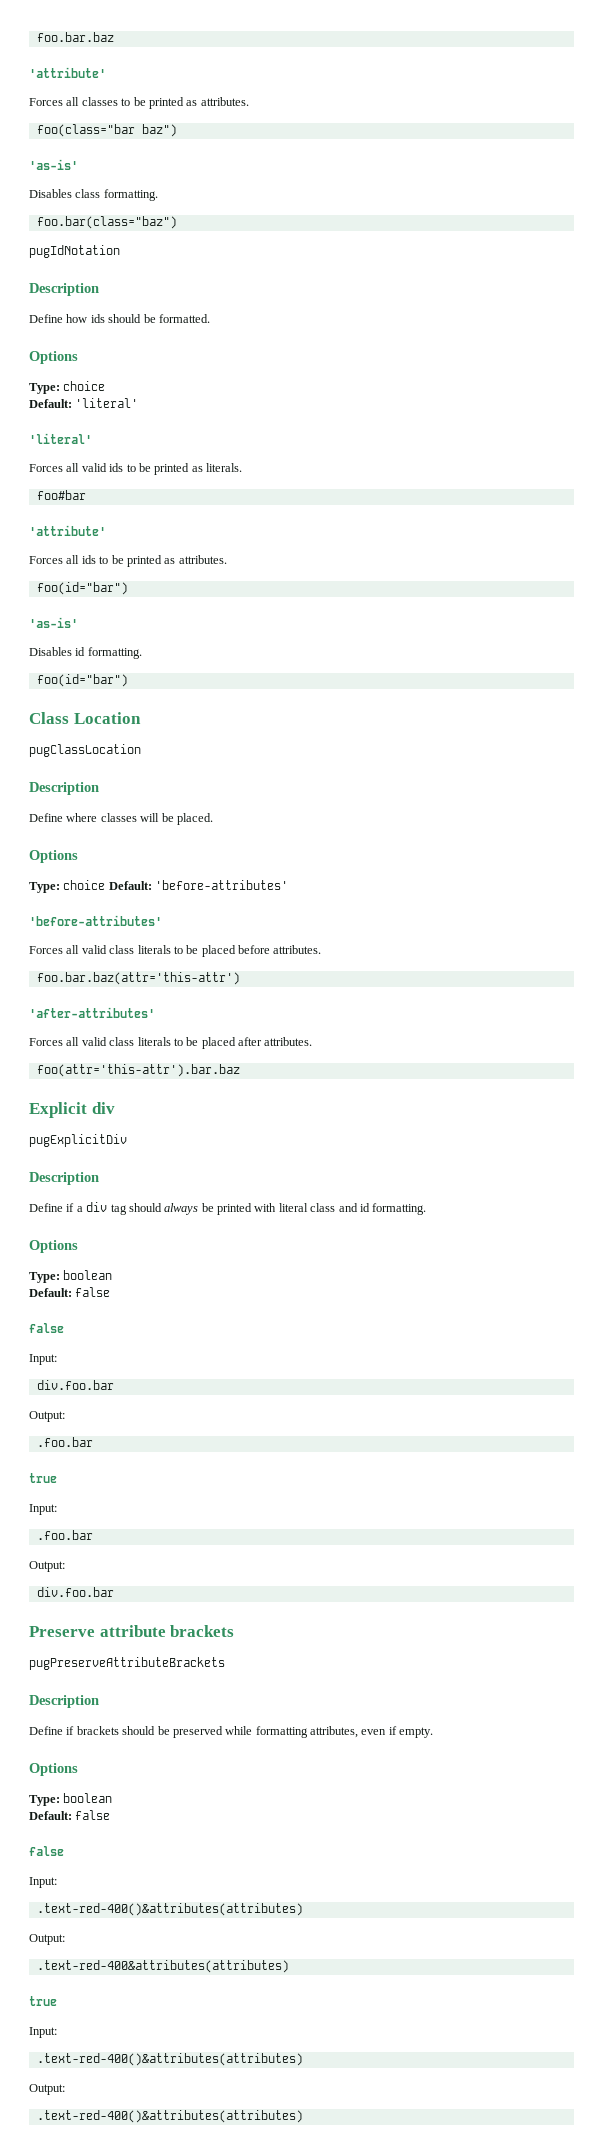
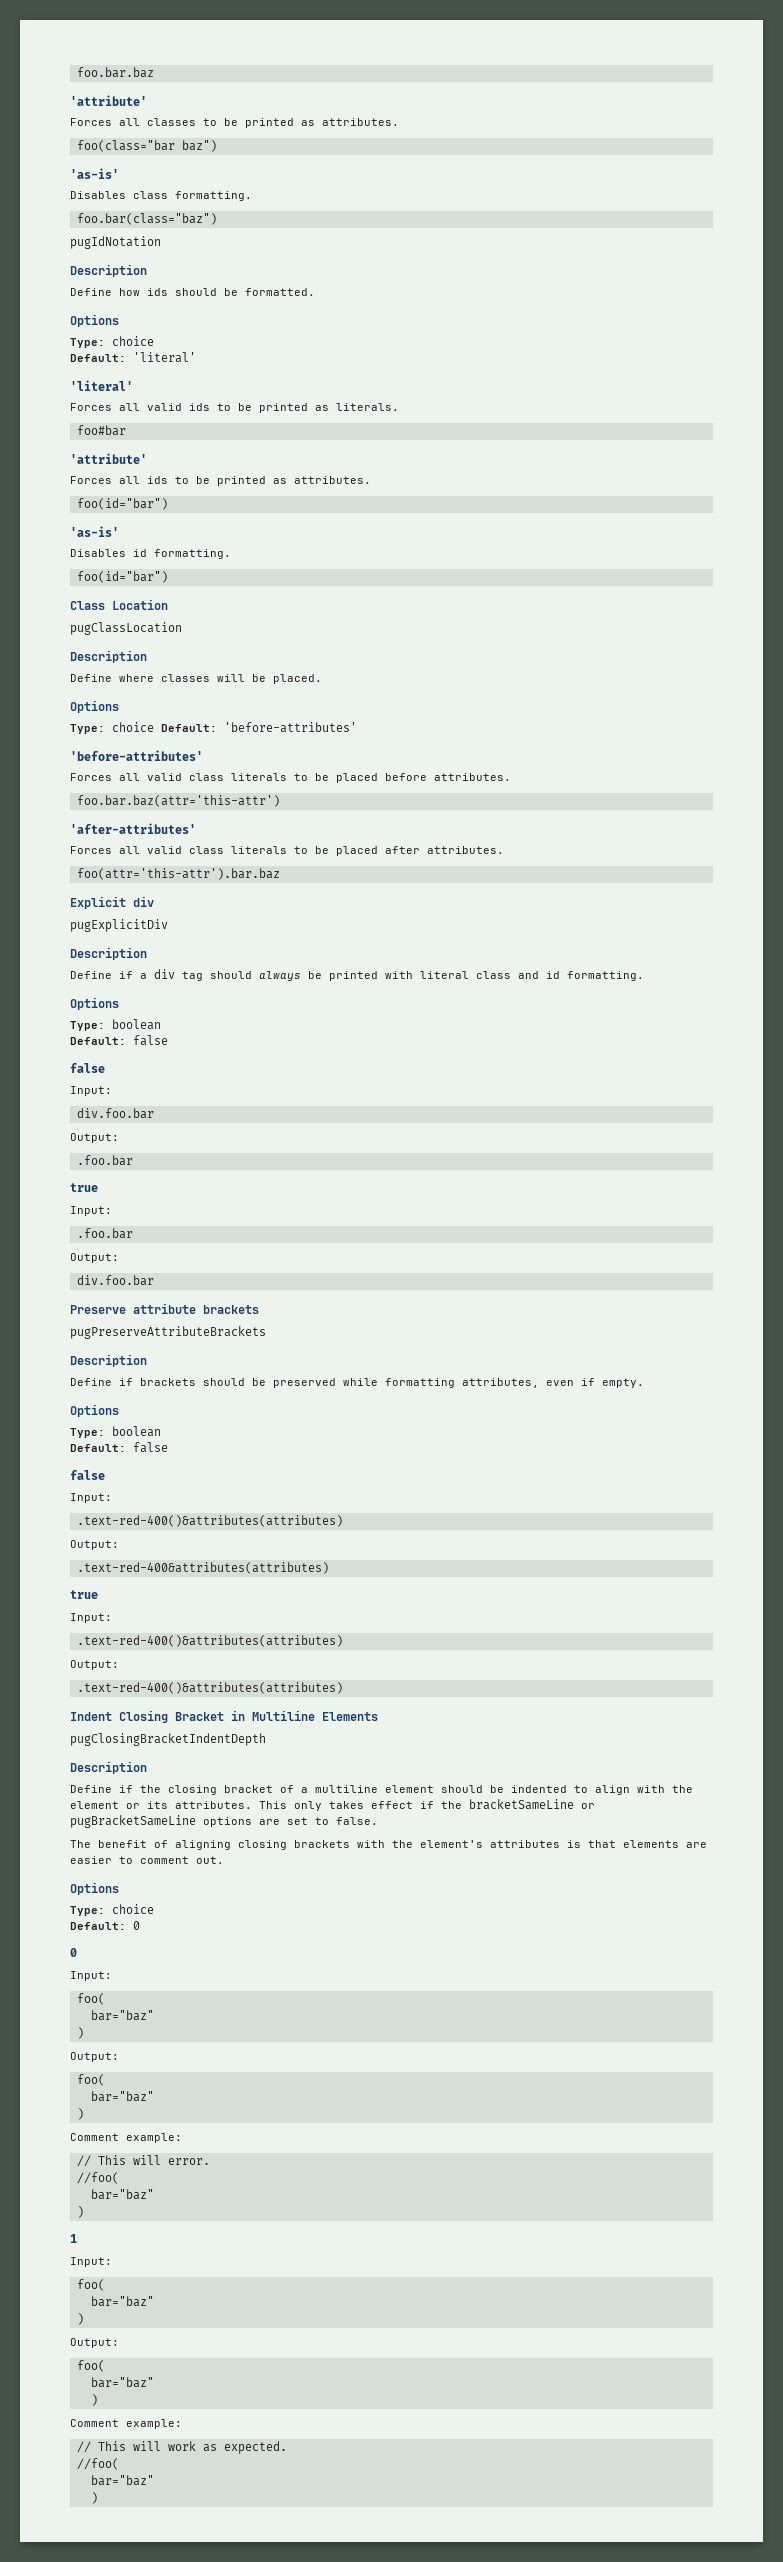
+ Indent Closing Bracket in Multiline Elements
+ pugClosingBracketIndentDepth
+ Description
+ Define if the closing bracket of a multiline element should be indented to align with the element or its attributes. This only takes effect if the bracketSameLine or pugBracketSameLine options are set to false.
+ The benefit of aligning closing brackets with the element's attributes is that elements are easier to comment out.
+ Options
+ Type: choice
+ Default: 0
+ 0
+ Input:
+ foo(
+ bar="baz"
+ )
+ Output:
+ foo(
+ bar="baz"
+ )
+ Comment example:
+ // This will error.
+ //foo(
+ bar="baz"
+ )
+ 1
+ Input:
+ foo(
+ bar="baz"
+ )
+ Output:
+ foo(
+ bar="baz"
+ )
+ Comment example:
+ // This will work as expected.
+ //foo(
+ bar="baz"
+ )

